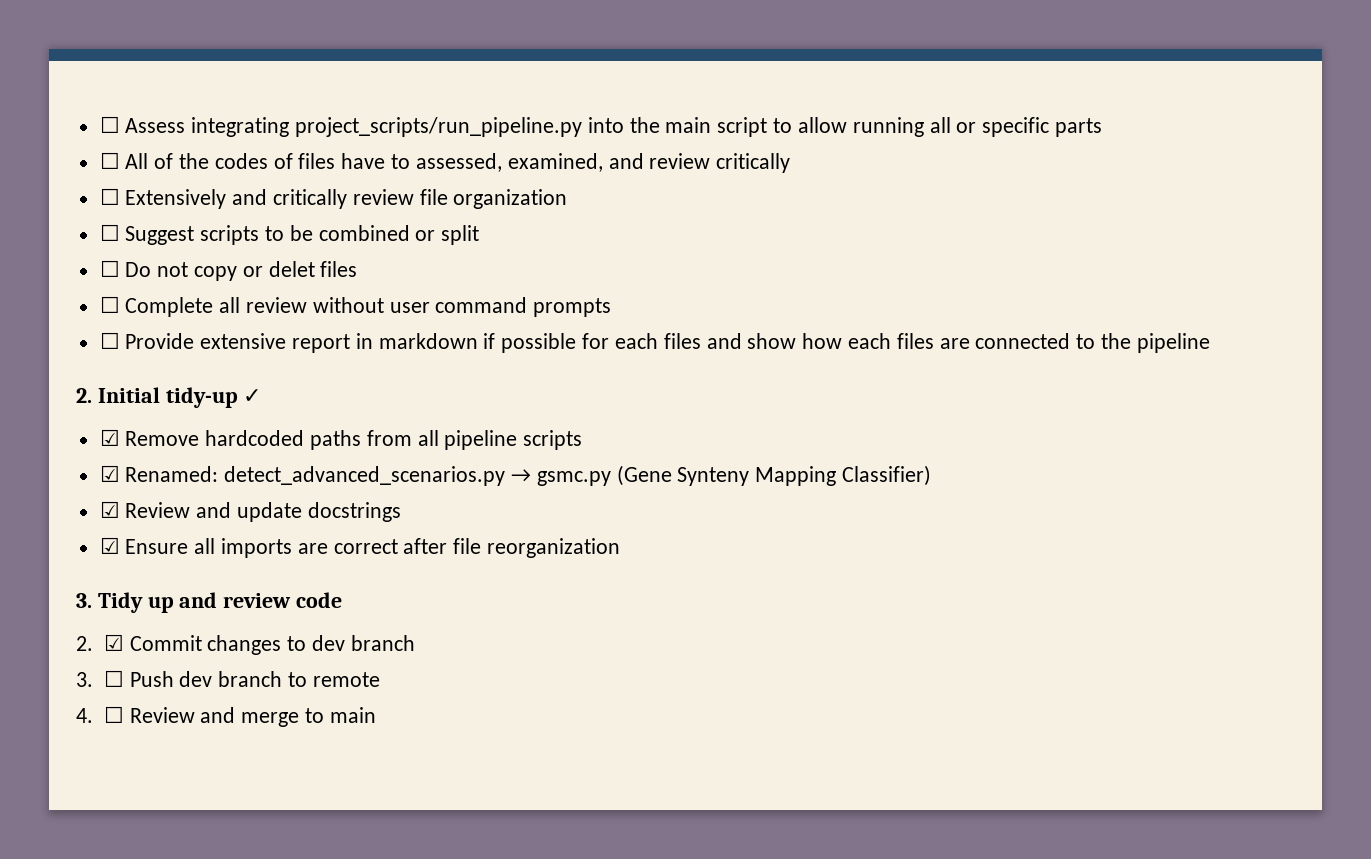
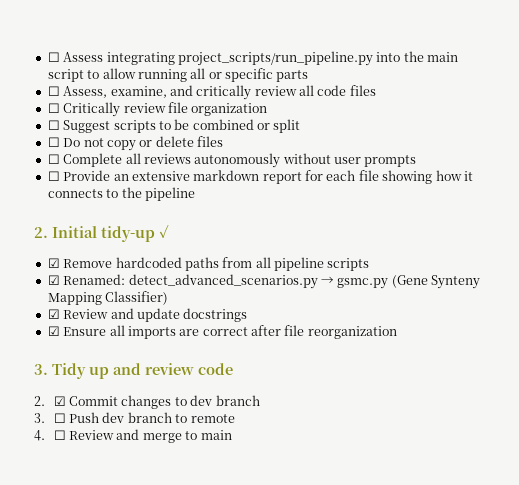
- ☐ All of the codes of files have to assessed, examined, and review critically
- ☐ Extensively and critically review file organization
+ ☐ Assess, examine, and critically review all code files
+ ☐ Critically review file organization
- ☐ Do not copy or delet files
+ ☐ Do not copy or delete files
- ☐ Complete all review without user command prompts
+ ☐ Complete all reviews autonomously without user prompts
- ☐ Provide extensive report in markdown if possible for each files and show how each files are connected to the pipeline
+ ☐ Provide an extensive markdown report for each file showing how it connects to the pipeline

